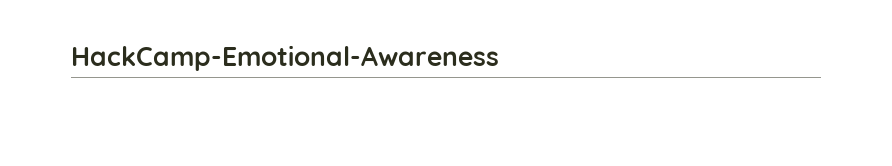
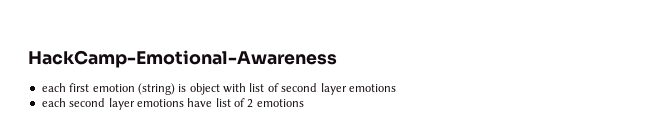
+ each first emotion (string) is object with list of second layer emotions
+ each second layer emotions have list of 2 emotions

